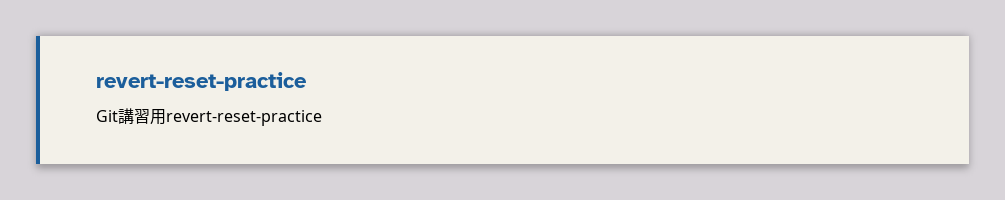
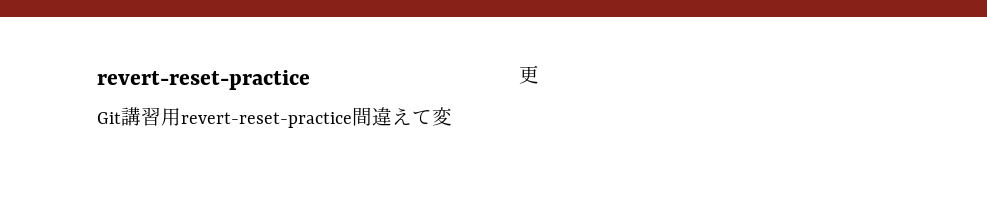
- Git講習用revert-reset-practice
+ Git講習用revert-reset-practice間違えて変更

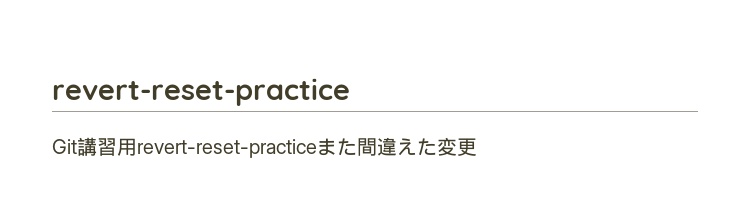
- Git講習用revert-reset-practice間違えて変更
+ Git講習用revert-reset-practiceまた間違えた変更

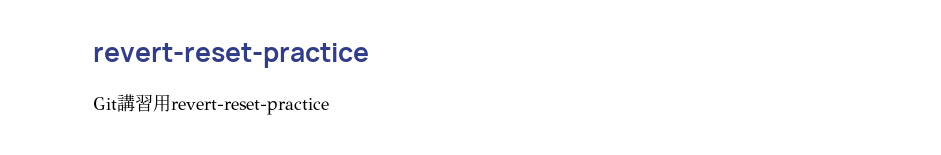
- Git講習用revert-reset-practiceまた間違えた変更
+ Git講習用revert-reset-practice

